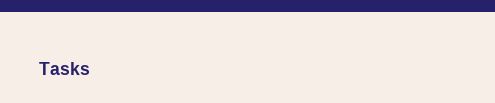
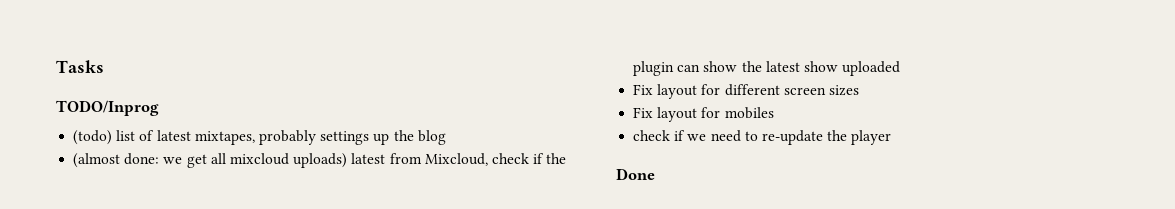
+ TODO/Inprog
+ (todo) list of latest mixtapes, probably settings up the blog
+ (almost done: we get all mixcloud uploads) latest from Mixcloud, check if the plugin can show the latest show uploaded
+ Fix layout for different screen sizes
+ Fix layout for mobiles
+ check if we need to re-update the player
+ Done

